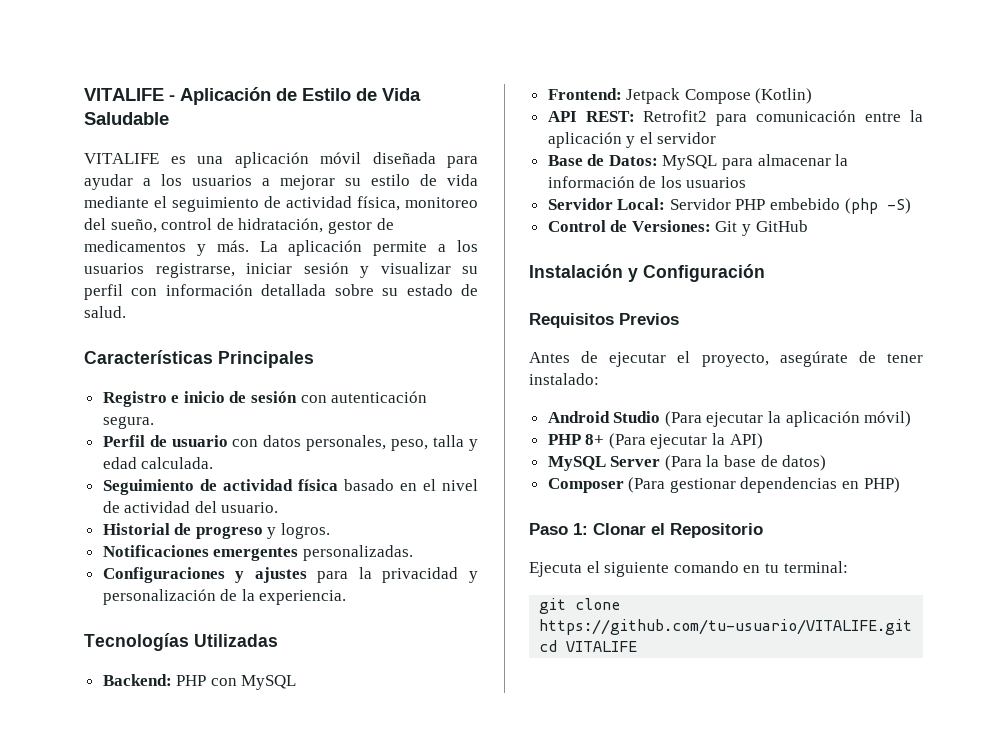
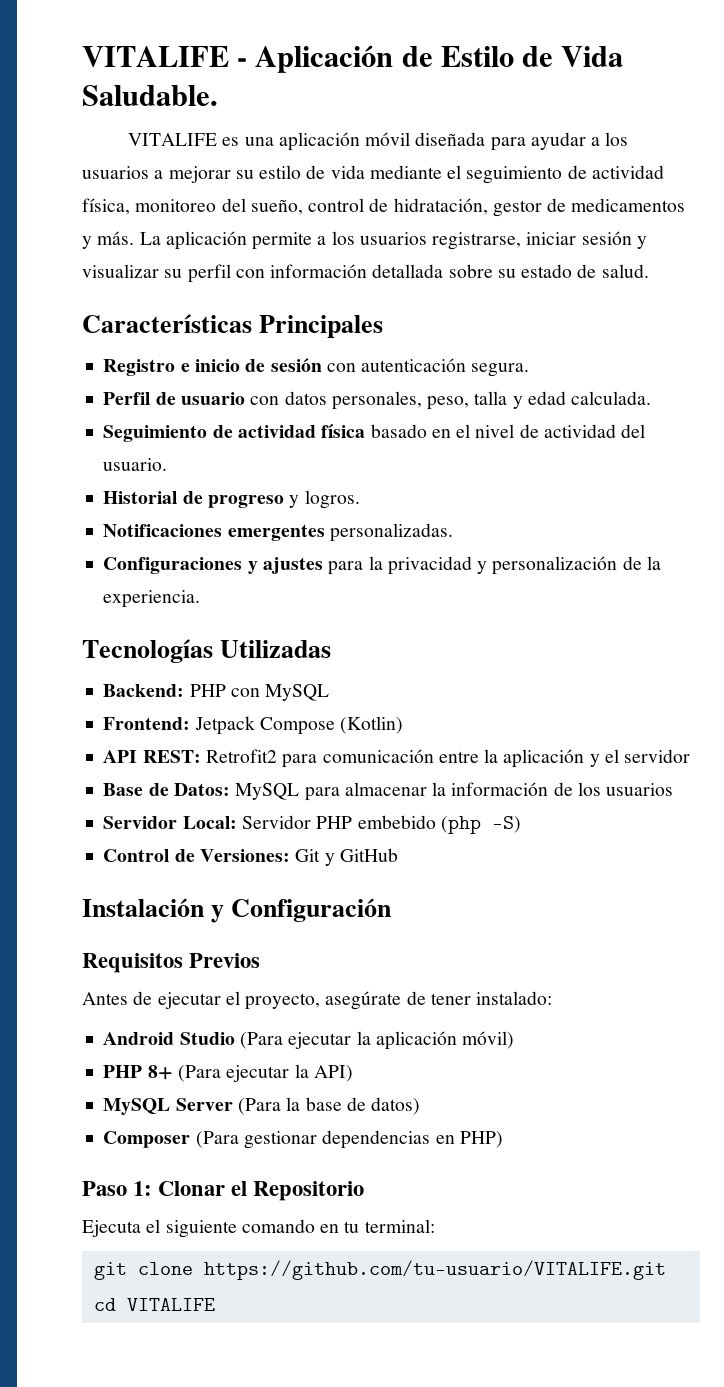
- VITALIFE - Aplicación de Estilo de Vida Saludable
+ VITALIFE - Aplicación de Estilo de Vida Saludable.

